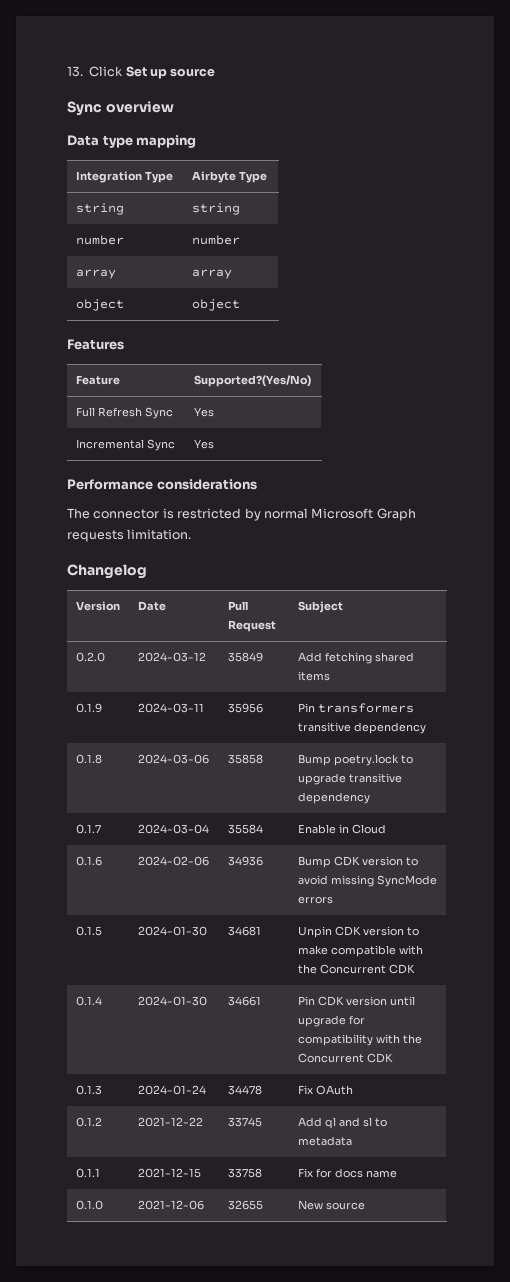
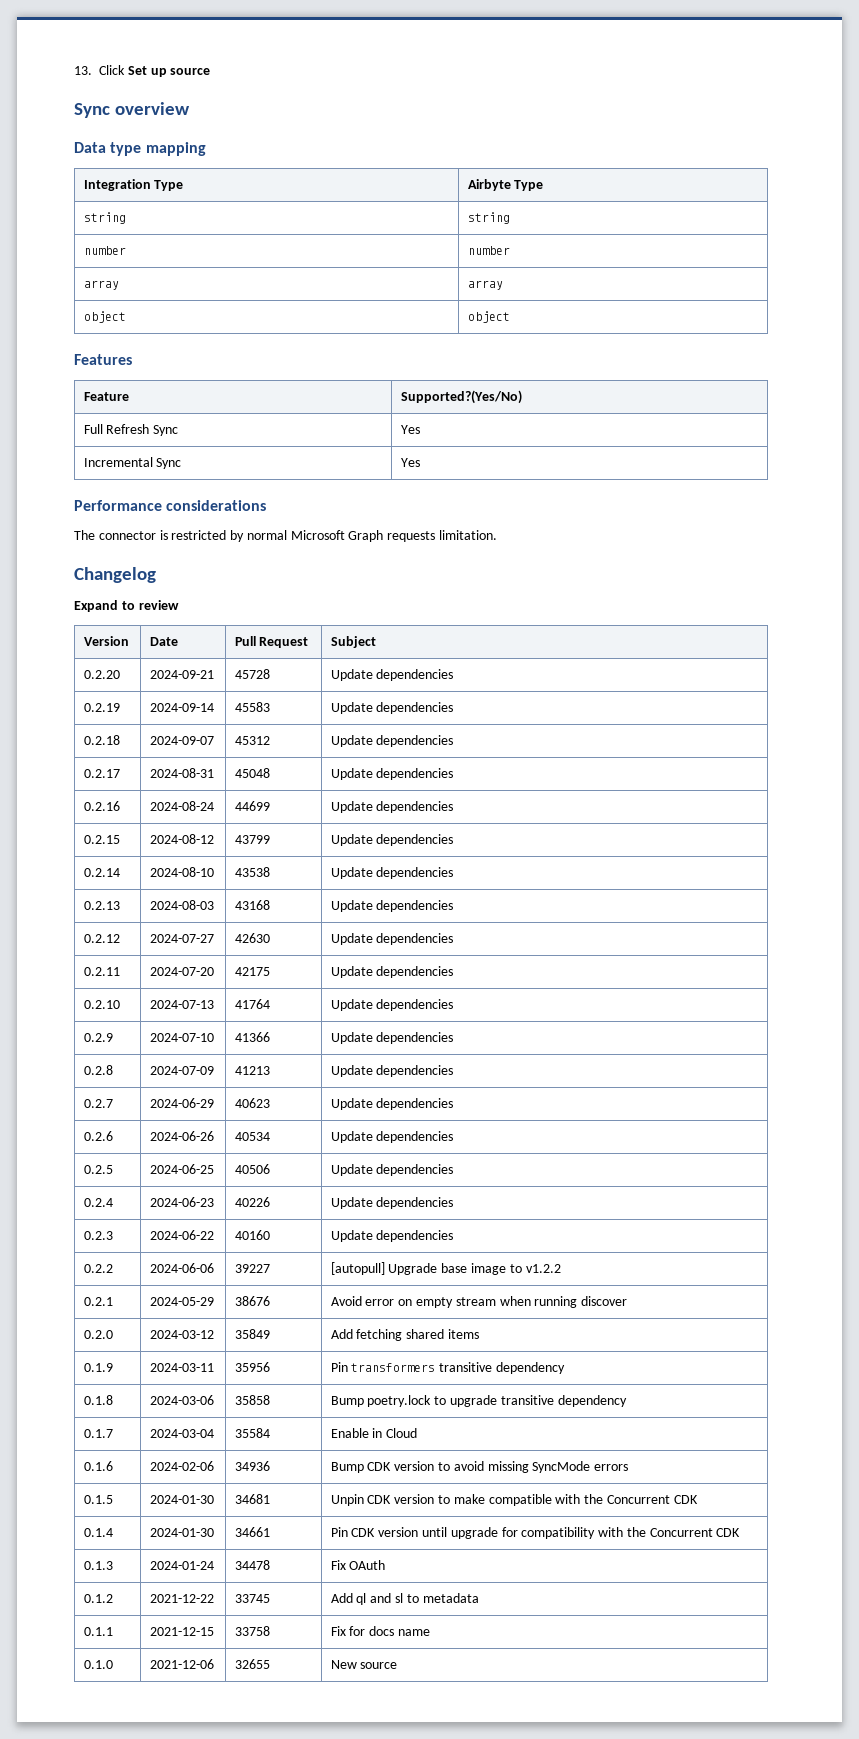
+ Expand to review
+ 0.2.20 | 2024-09-21 | 45728 | Update dependencies
+ 0.2.19 | 2024-09-14 | 45583 | Update dependencies
+ 0.2.18 | 2024-09-07 | 45312 | Update dependencies
+ 0.2.17 | 2024-08-31 | 45048 | Update dependencies
+ 0.2.16 | 2024-08-24 | 44699 | Update dependencies
+ 0.2.15 | 2024-08-12 | 43799 | Update dependencies
+ 0.2.14 | 2024-08-10 | 43538 | Update dependencies
+ 0.2.13 | 2024-08-03 | 43168 | Update dependencies
+ 0.2.12 | 2024-07-27 | 42630 | Update dependencies
+ 0.2.11 | 2024-07-20 | 42175 | Update dependencies
+ 0.2.10 | 2024-07-13 | 41764 | Update dependencies
+ 0.2.9 | 2024-07-10 | 41366 | Update dependencies
+ 0.2.8 | 2024-07-09 | 41213 | Update dependencies
+ 0.2.7 | 2024-06-29 | 40623 | Update dependencies
+ 0.2.6 | 2024-06-26 | 40534 | Update dependencies
+ 0.2.5 | 2024-06-25 | 40506 | Update dependencies
+ 0.2.4 | 2024-06-23 | 40226 | Update dependencies
+ 0.2.3 | 2024-06-22 | 40160 | Update dependencies
+ 0.2.2 | 2024-06-06 | 39227 | [autopull] Upgrade base image to v1.2.2
+ 0.2.1 | 2024-05-29 | 38676 | Avoid error on empty stream when running discover

